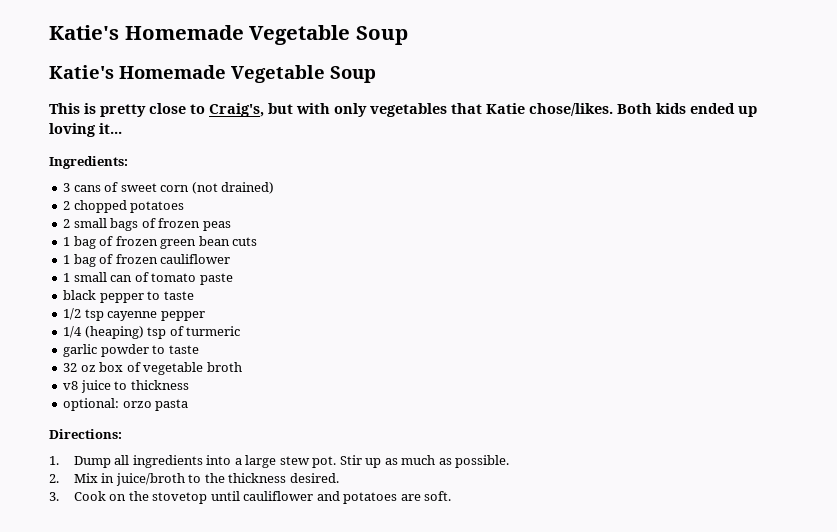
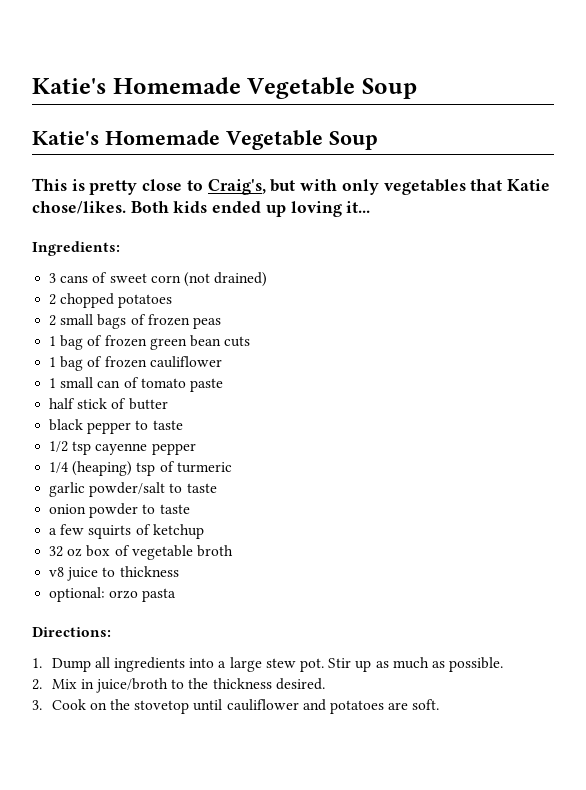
+ half stick of butter
- garlic powder to taste
+ garlic powder/salt to taste
+ onion powder to taste
+ a few squirts of ketchup

